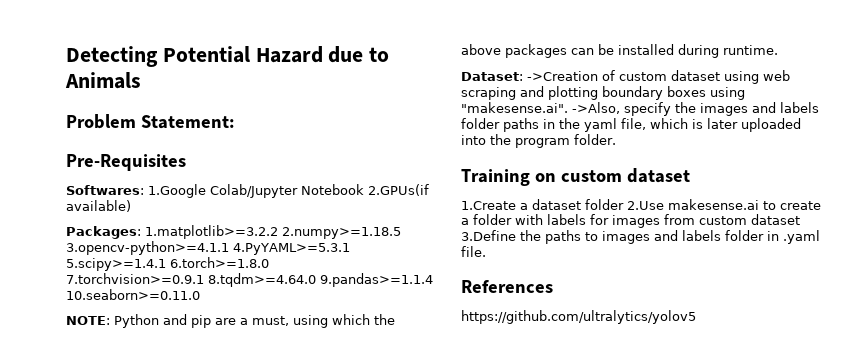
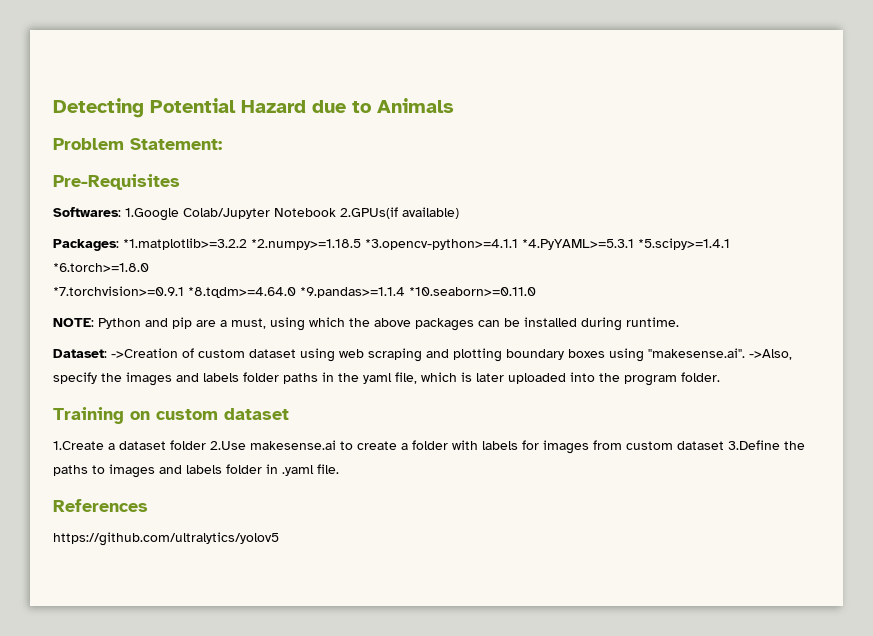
- Packages: 1.matplotlib>=3.2.2 2.numpy>=1.18.5 3.opencv-python>=4.1.1 4.PyYAML>=5.3.1 5.scipy>=1.4.1 6.torch>=1.8.0
- 7.torchvision>=0.9.1 8.tqdm>=4.64.0 9.pandas>=1.1.4 10.seaborn>=0.11.0
+ Packages: *1.matplotlib>=3.2.2 *2.numpy>=1.18.5 *3.opencv-python>=4.1.1 *4.PyYAML>=5.3.1 *5.scipy>=1.4.1 *6.torch>=1.8.0
+ *7.torchvision>=0.9.1 *8.tqdm>=4.64.0 *9.pandas>=1.1.4 *10.seaborn>=0.11.0

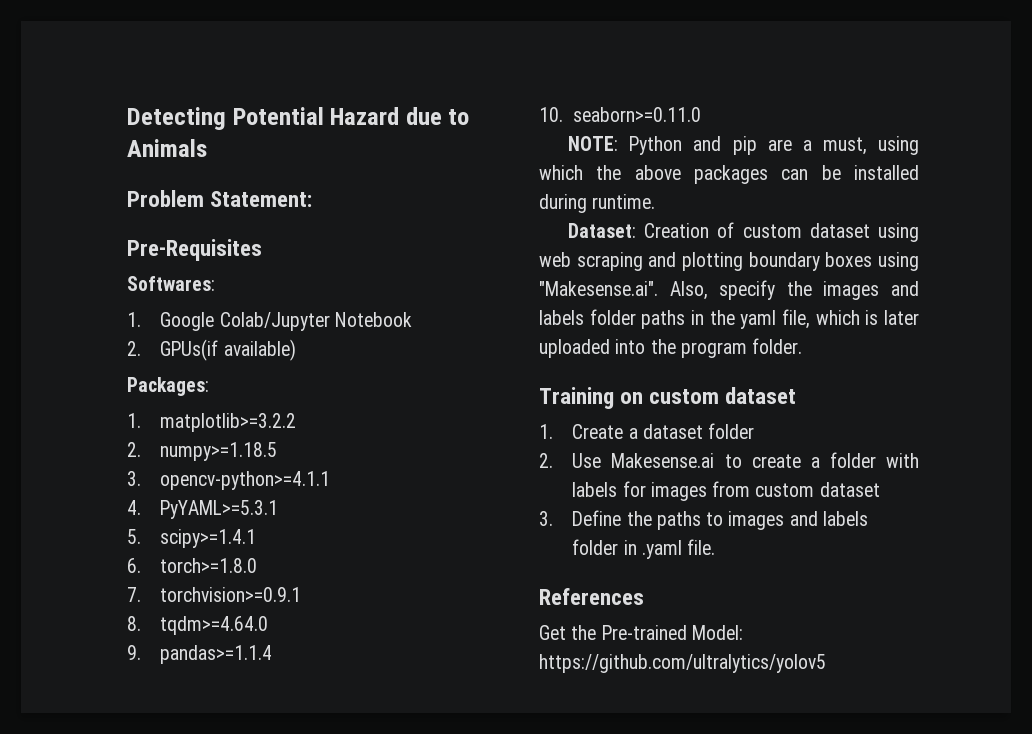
- Softwares: 1.Google Colab/Jupyter Notebook 2.GPUs(if available)
+ Softwares:
+ 1. Google Colab/Jupyter Notebook
+ 2. GPUs(if available)
- Packages: *1.matplotlib>=3.2.2 *2.numpy>=1.18.5 *3.opencv-python>=4.1.1 *4.PyYAML>=5.3.1 *5.scipy>=1.4.1 *6.torch>=1.8.0
- *7.torchvision>=0.9.1 *8.tqdm>=4.64.0 *9.pandas>=1.1.4 *10.seaborn>=0.11.0
+ Packages:
+ 1. matplotlib>=3.2.2
+ 2. numpy>=1.18.5
+ 3. opencv-python>=4.1.1
+ 4. PyYAML>=5.3.1
+ 5. scipy>=1.4.1
+ 6. torch>=1.8.0
+ 7. torchvision>=0.9.1
+ 8. tqdm>=4.64.0
+ 9. pandas>=1.1.4
+ 10. seaborn>=0.11.0
- Dataset: ->Creation of custom dataset using web scraping and plotting boundary boxes using "makesense.ai". ->Also, specify the images and labels folder paths in the yaml file, which is later uploaded into the program folder.
+ Dataset: Creation of custom dataset using web scraping and plotting boundary boxes using "Makesense.ai". Also, specify the images and labels folder paths in the yaml file, which is later uploaded into the program folder.
- 1.Create a dataset folder 2.Use makesense.ai to create a folder with labels for images from custom dataset 3.Define the paths to images and labels folder in .yaml file.
+ 1. Create a dataset folder
+ 2. Use Makesense.ai to create a folder with labels for images from custom dataset
+ 3. Define the paths to images and labels folder in .yaml file.
- https://github.com/ultralytics/yolov5
+ Get the Pre-trained Model: https://github.com/ultralytics/yolov5

